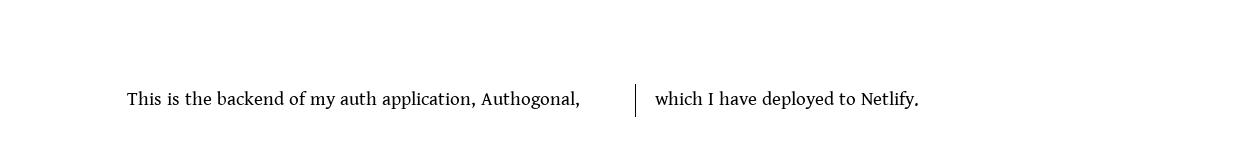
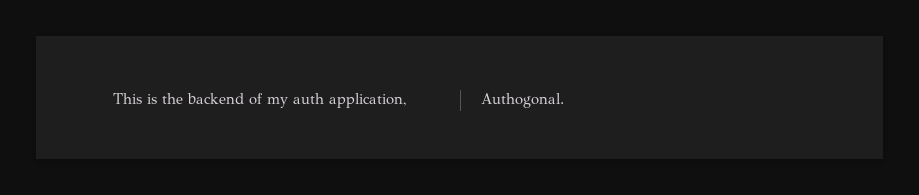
- This is the backend of my auth application, Authogonal, which I have deployed to Netlify.
+ This is the backend of my auth application, Authogonal.

